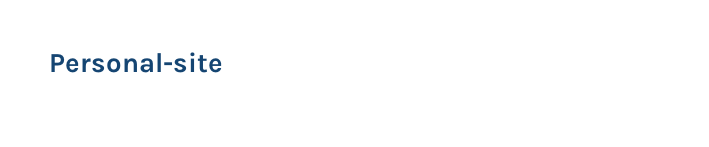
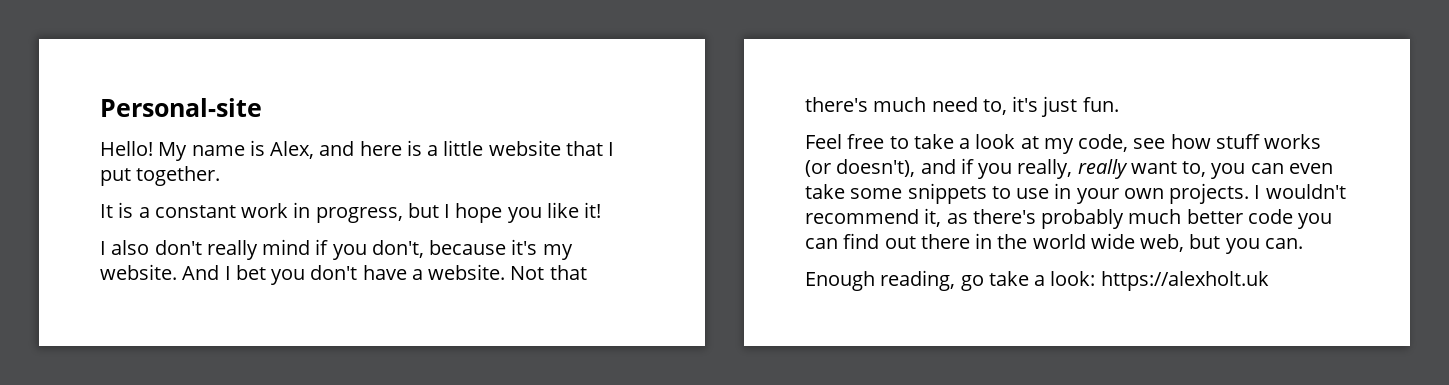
+ Hello! My name is Alex, and here is a little website that I put together.
+ It is a constant work in progress, but I hope you like it!
+ I also don't really mind if you don't, because it's my website. And I bet you don't have a website. Not that there's much need to, it's just fun.
+ Feel free to take a look at my code, see how stuff works (or doesn't), and if you really, really want to, you can even take some snippets to use in your own projects. I wouldn't recommend it, as there's probably much better code you can find out there in the world wide web, but you can.
+ Enough reading, go take a look: https://alexholt.uk

